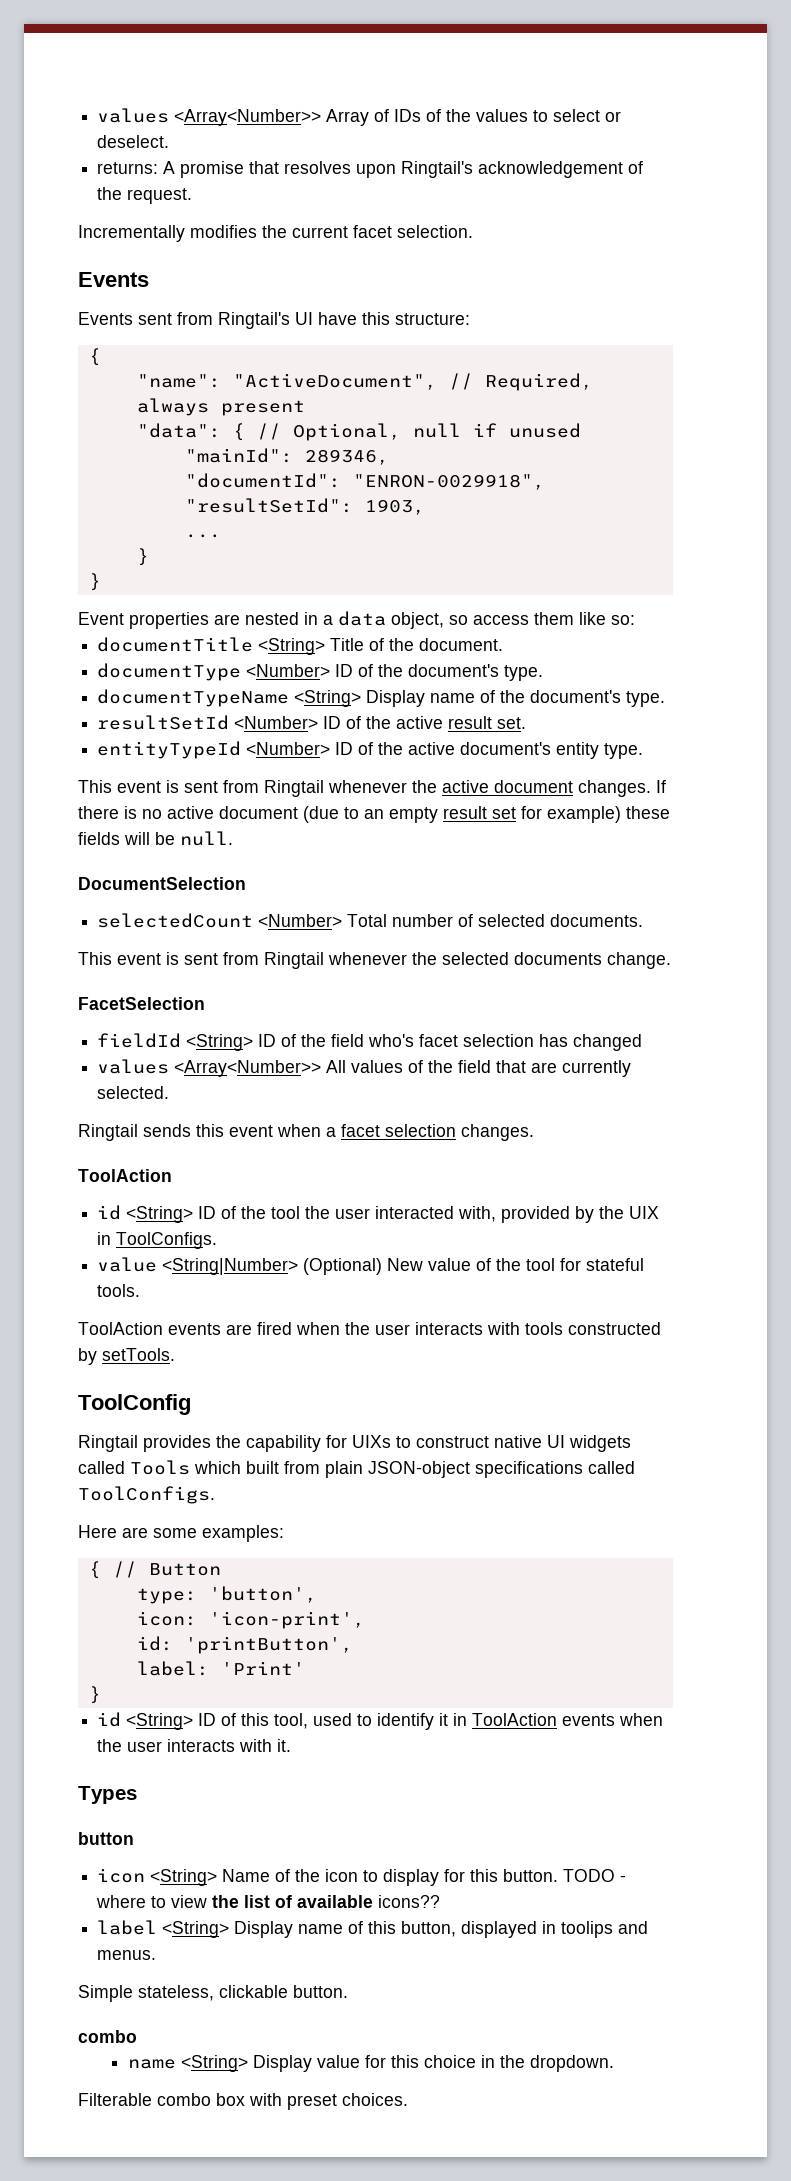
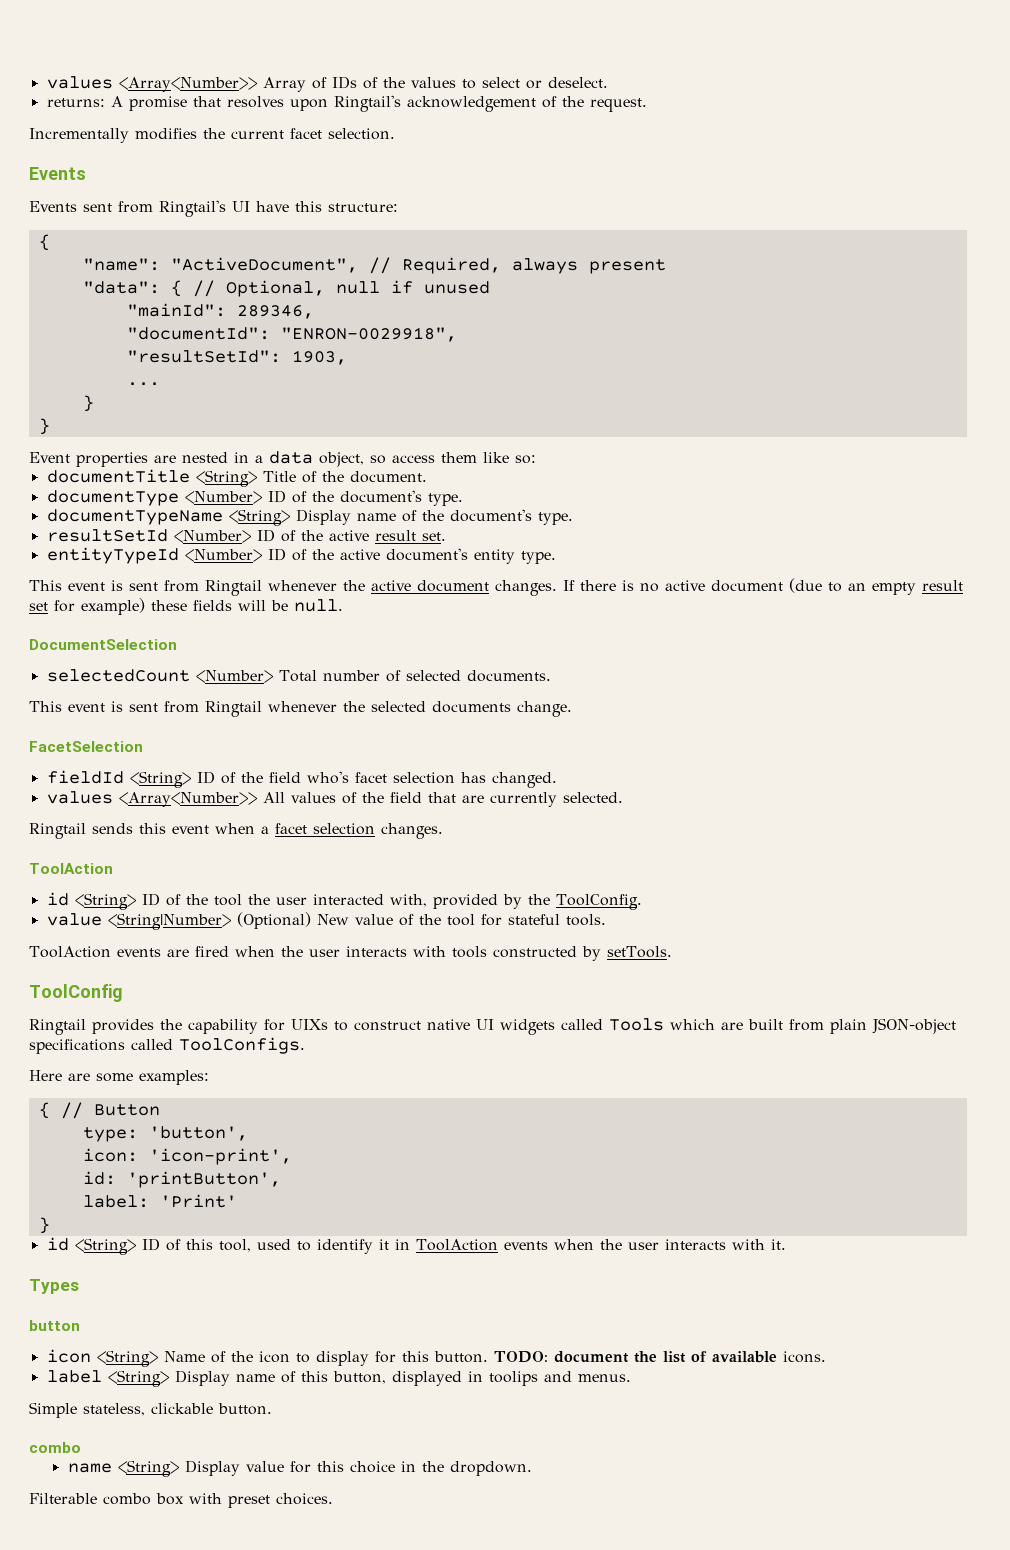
- fieldId <String> ID of the field who's facet selection has changed
+ fieldId <String> ID of the field who's facet selection has changed.
- id <String> ID of the tool the user interacted with, provided by the UIX in ToolConfigs.
+ id <String> ID of the tool the user interacted with, provided by the ToolConfig.
- Ringtail provides the capability for UIXs to construct native UI widgets called Tools which built from plain JSON-object specifications called ToolConfigs.
+ Ringtail provides the capability for UIXs to construct native UI widgets called Tools which are built from plain JSON-object specifications called ToolConfigs.
- TODO - where to view the list of available icons??
+ TODO: document the list of available icons.

